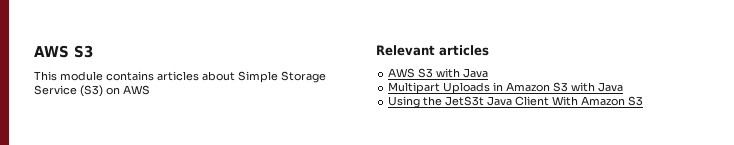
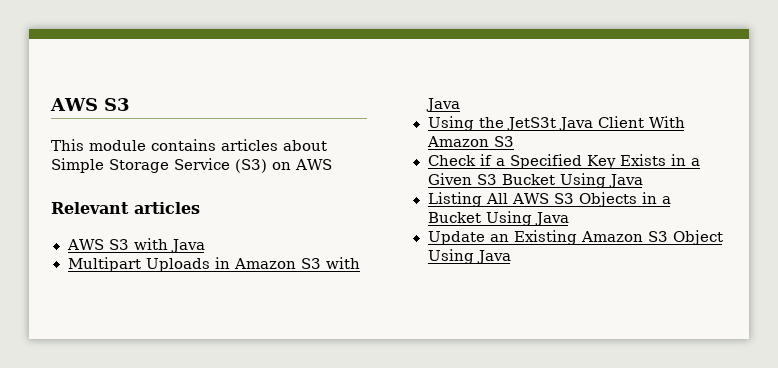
+ Check if a Specified Key Exists in a Given S3 Bucket Using Java
+ Listing All AWS S3 Objects in a Bucket Using Java
+ Update an Existing Amazon S3 Object Using Java

